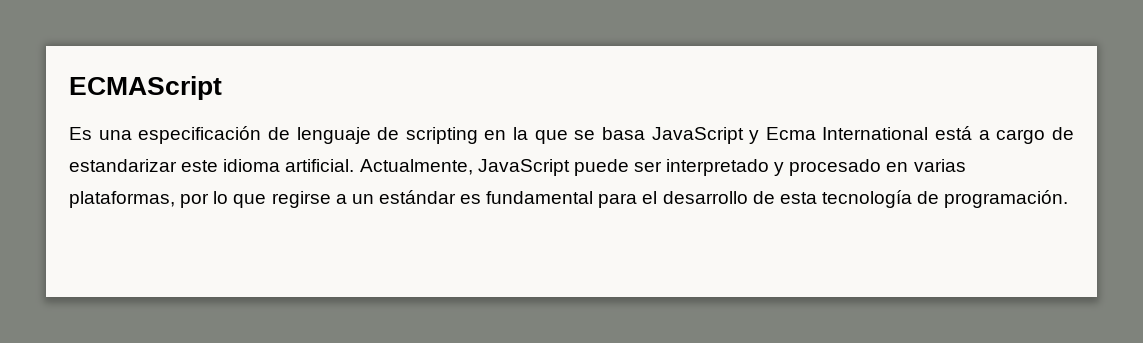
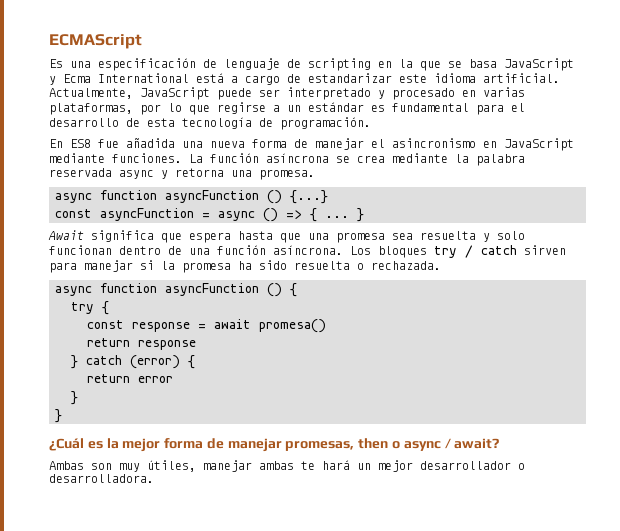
+ En ES8 fue añadida una nueva forma de manejar el asincronismo en JavaScript mediante funciones. La función asíncrona se crea mediante la palabra reservada async y retorna una promesa.
+ async function asyncFunction () {...}
+ const asyncFunction = async () => { ... }
+ Await significa que espera hasta que una promesa sea resuelta y solo funcionan dentro de una función asíncrona. Los bloques try / catch sirven para manejar si la promesa ha sido resuelta o rechazada.
+ async function asyncFunction () {
+ try {
+ const response = await promesa()
+ return response
+ } catch (error) {
+ return error
+ }
+ }
+ ¿Cuál es la mejor forma de manejar promesas, then o async / await?
+ Ambas son muy útiles, manejar ambas te hará un mejor desarrollador o desarrolladora.

